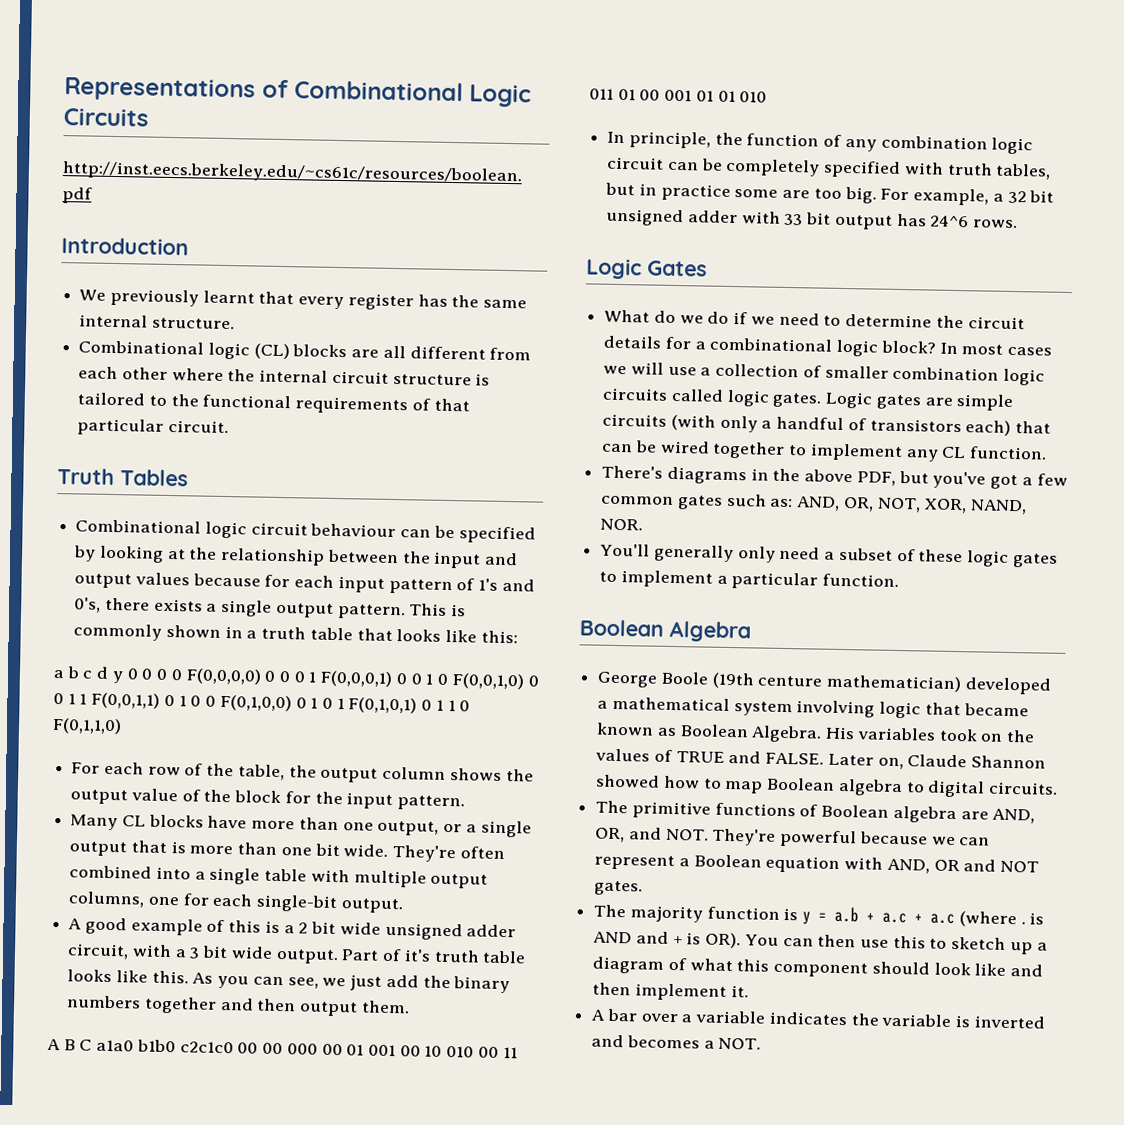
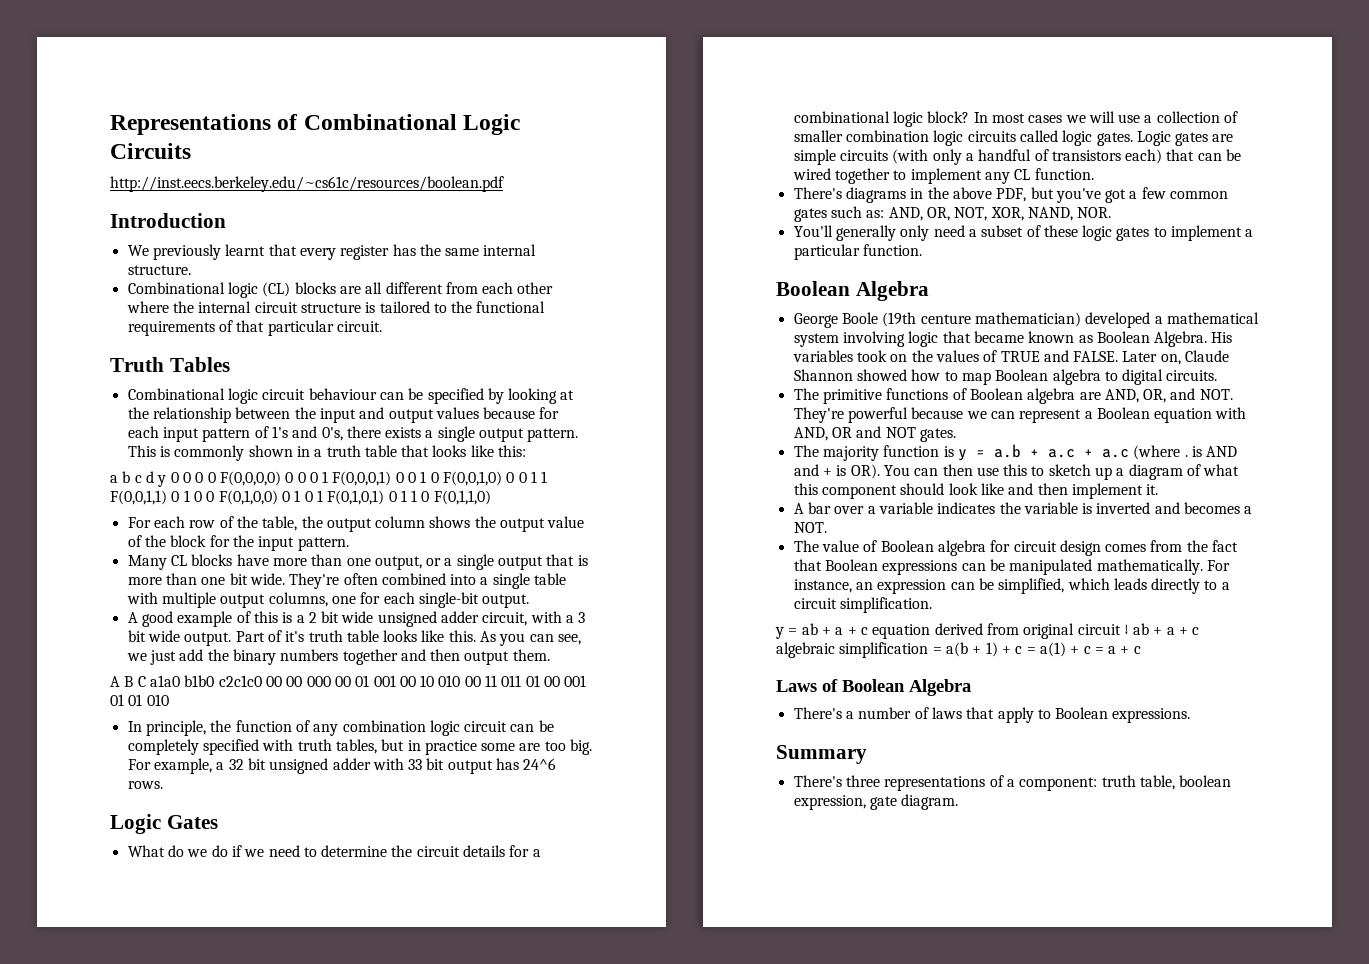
+ The value of Boolean algebra for circuit design comes from the fact that Boolean expressions can be manipulated mathematically. For instance, an expression can be simplified, which leads directly to a circuit simplification.
+ y = ab + a + c equation derived from original circuit ↓ ab + a + c algebraic simplification = a(b + 1) + c = a(1) + c = a + c
+ Laws of Boolean Algebra
+ There's a number of laws that apply to Boolean expressions.
+ Summary
+ There's three representations of a component: truth table, boolean expression, gate diagram.

